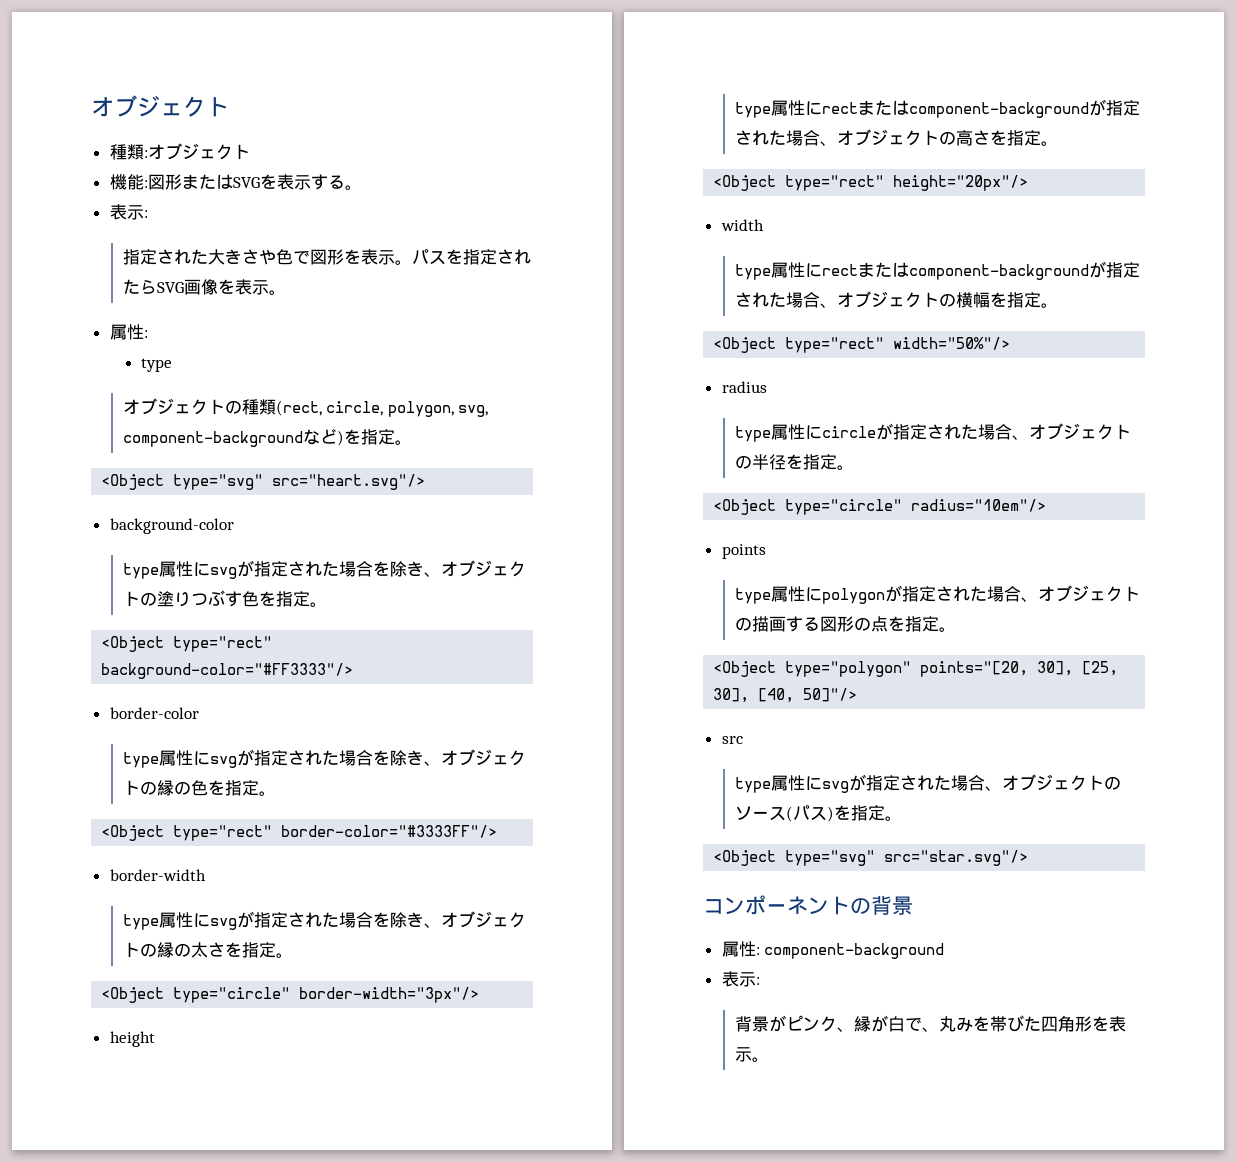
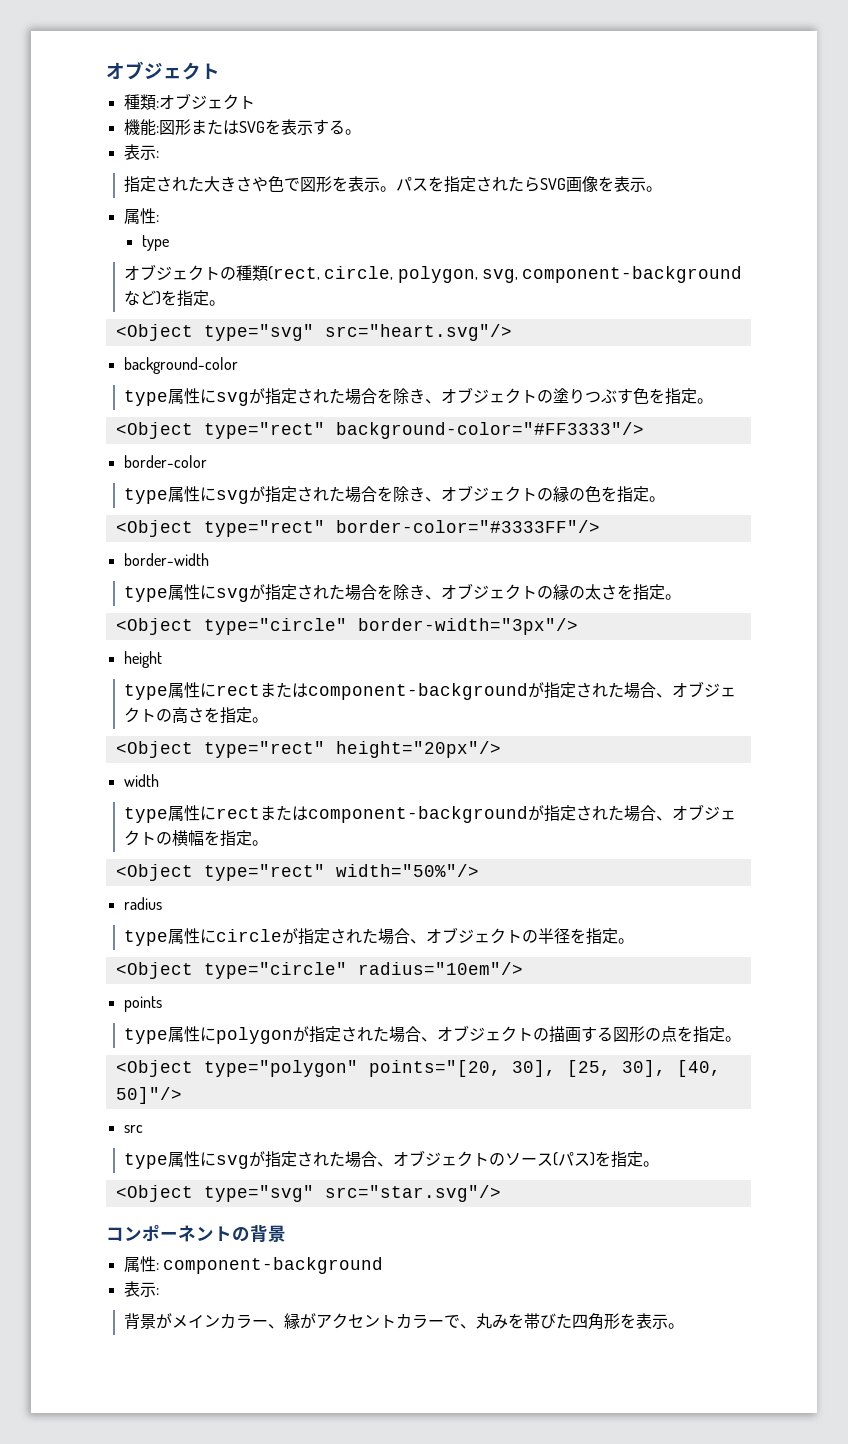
- 背景がピンク、縁が白で、丸みを帯びた四角形を表示。
+ 背景がメインカラー、縁がアクセントカラーで、丸みを帯びた四角形を表示。

